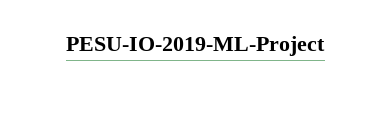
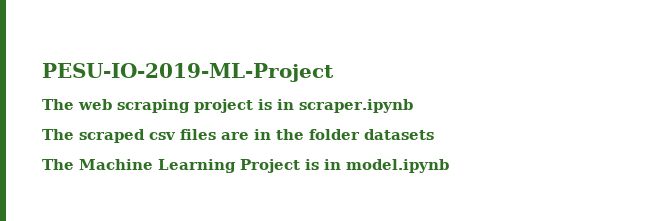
+ The web scraping project is in scraper.ipynb
+ The scraped csv files are in the folder datasets
+ The Machine Learning Project is in model.ipynb

